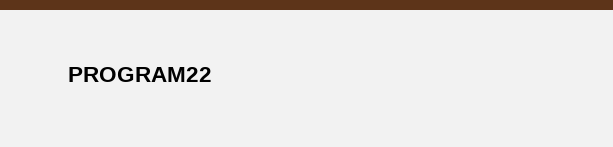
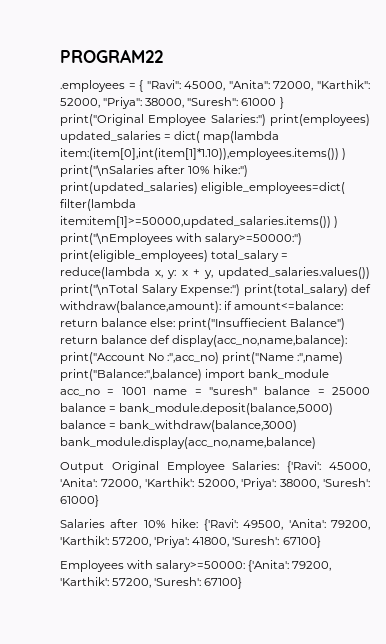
+ .employees = { "Ravi": 45000, "Anita": 72000, "Karthik": 52000, "Priya": 38000, "Suresh": 61000 } print("Original Employee Salaries:") print(employees) updated_salaries = dict( map(lambda item:(item[0],int(item[1]*1.10)),employees.items()) ) print("\nSalaries after 10% hike:") print(updated_salaries) eligible_employees=dict( filter(lambda item:item[1]>=50000,updated_salaries.items()) ) print("\nEmployees with salary>=50000:") print(eligible_employees) total_salary = reduce(lambda x, y: x + y, updated_salaries.values()) print("\nTotal Salary Expense:") print(total_salary) def withdraw(balance,amount): if amount<=balance: return balance else: print("Insuffiecient Balance") return balance def display(acc_no,name,balance): print("Account No :",acc_no) print("Name :",name) print("Balance:",balance) import bank_module acc_no = 1001 name = "suresh" balance = 25000 balance = bank_module.deposit(balance,5000) balance = bank_withdraw(balance,3000) bank_module.display(acc_no,name,balance)
+ Output Original Employee Salaries: {'Ravi': 45000, 'Anita': 72000, 'Karthik': 52000, 'Priya': 38000, 'Suresh': 61000}
+ Salaries after 10% hike: {'Ravi': 49500, 'Anita': 79200, 'Karthik': 57200, 'Priya': 41800, 'Suresh': 67100}
+ Employees with salary>=50000: {'Anita': 79200, 'Karthik': 57200, 'Suresh': 67100}

